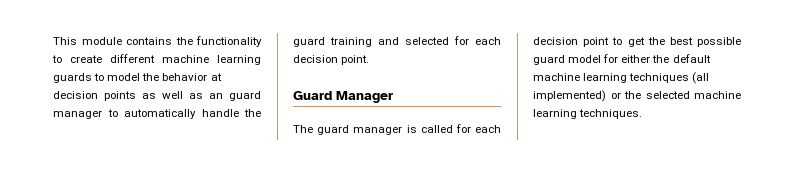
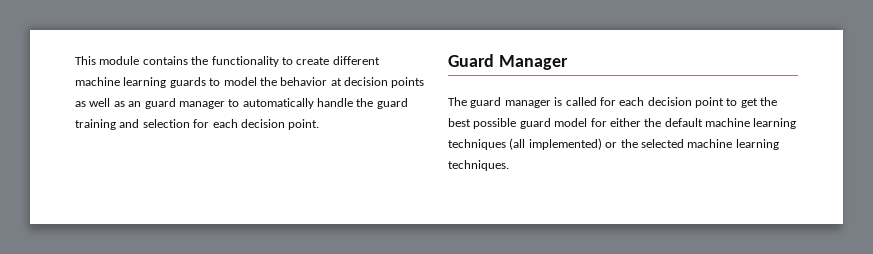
- This module contains the functionality to create different machine learning guards to model the behavior at decision points as well as an guard manager to automatically handle the guard training and selected for each decision point.
+ This module contains the functionality to create different machine learning guards to model the behavior at decision points as well as an guard manager to automatically handle the guard training and selection for each decision point.

